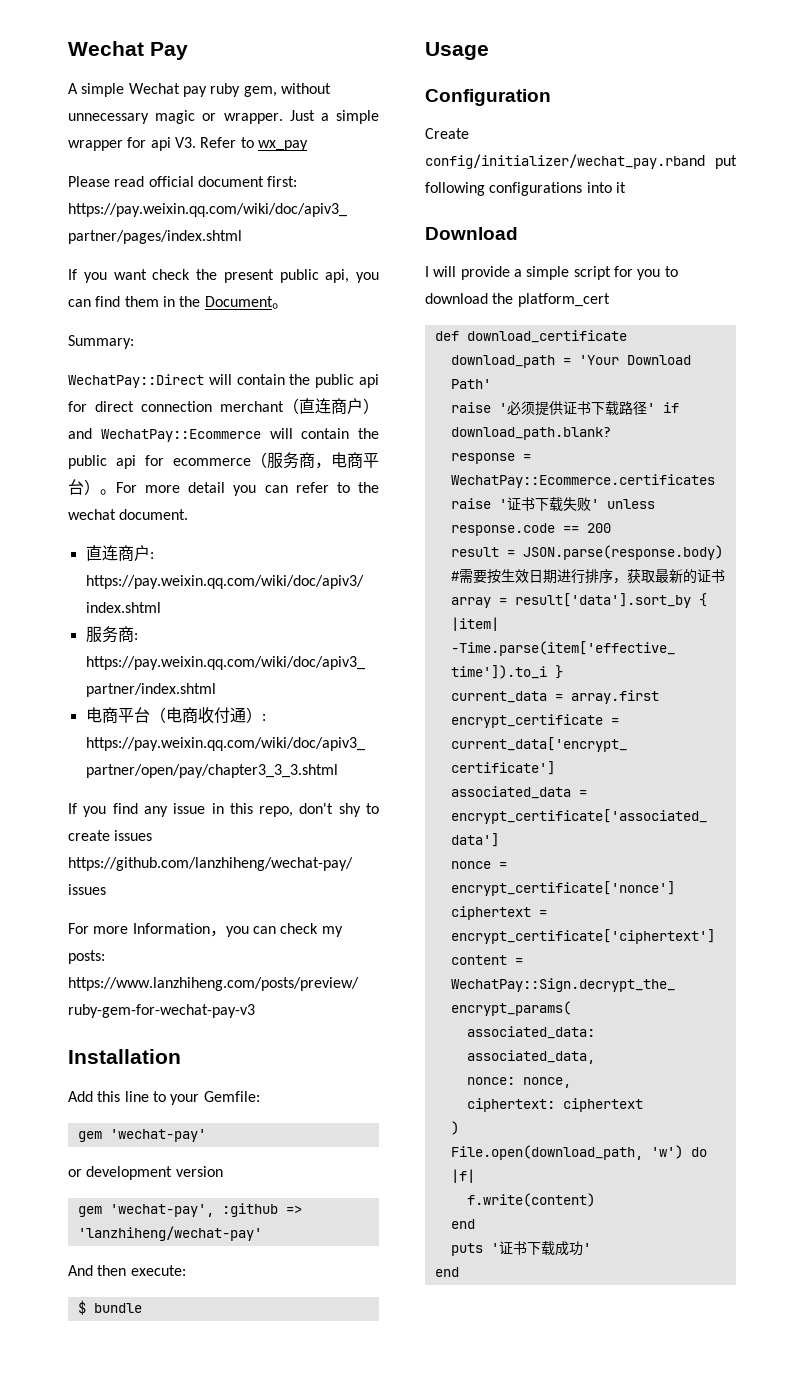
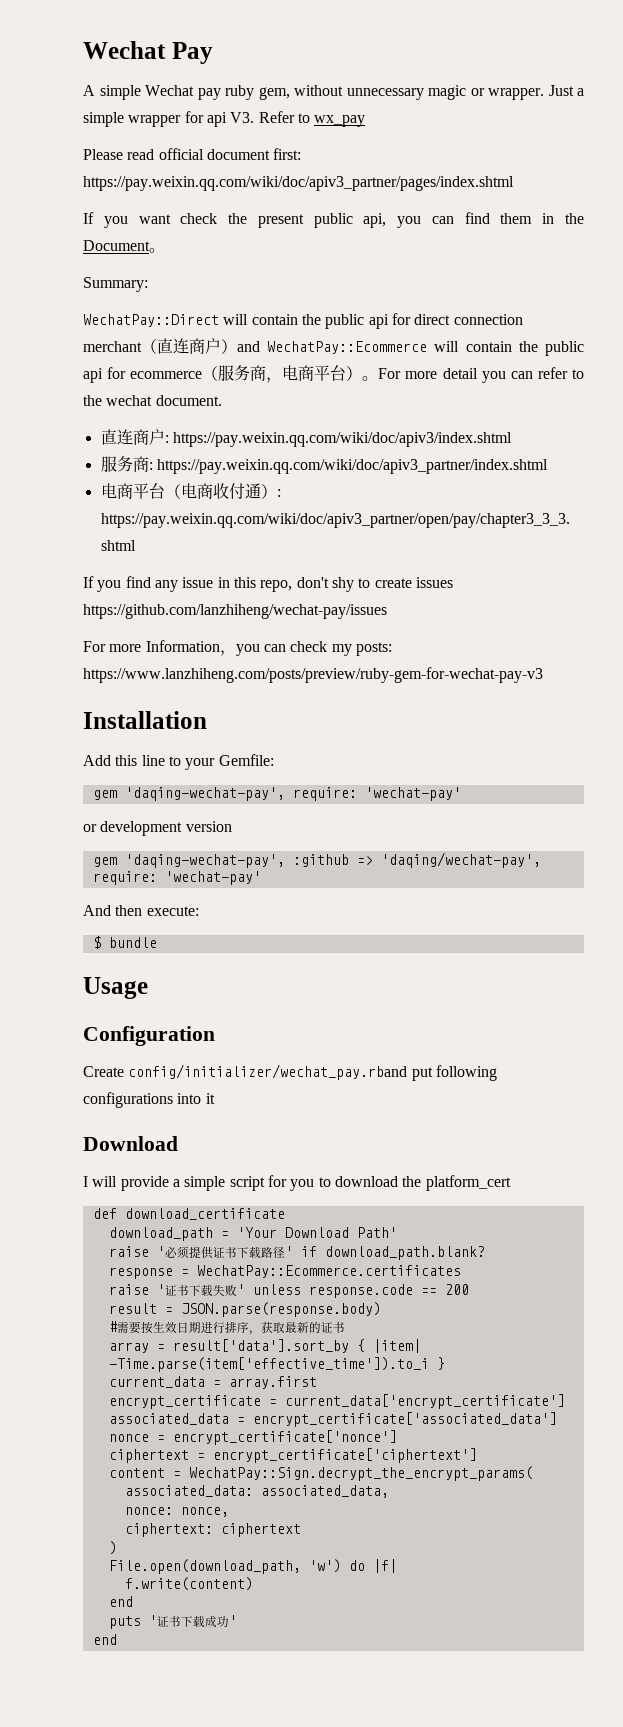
- gem 'wechat-pay'
+ gem 'daqing-wechat-pay', require: 'wechat-pay'
- gem 'wechat-pay', :github => 'lanzhiheng/wechat-pay'
+ gem 'daqing-wechat-pay', :github => 'daqing/wechat-pay', require: 'wechat-pay'

